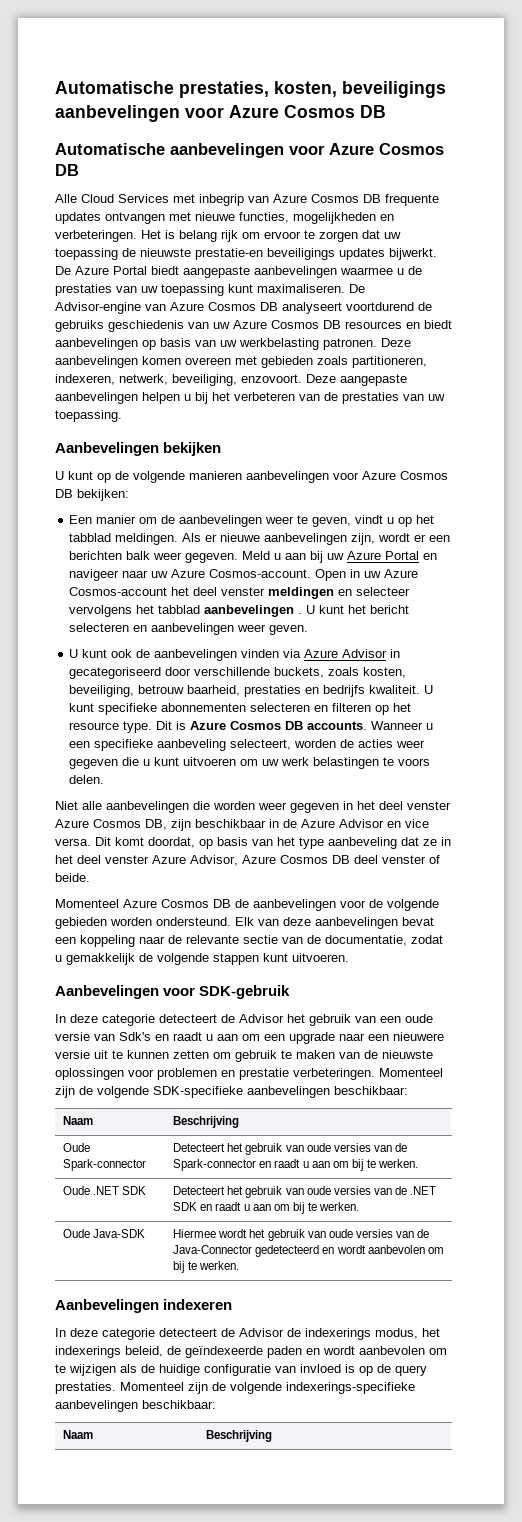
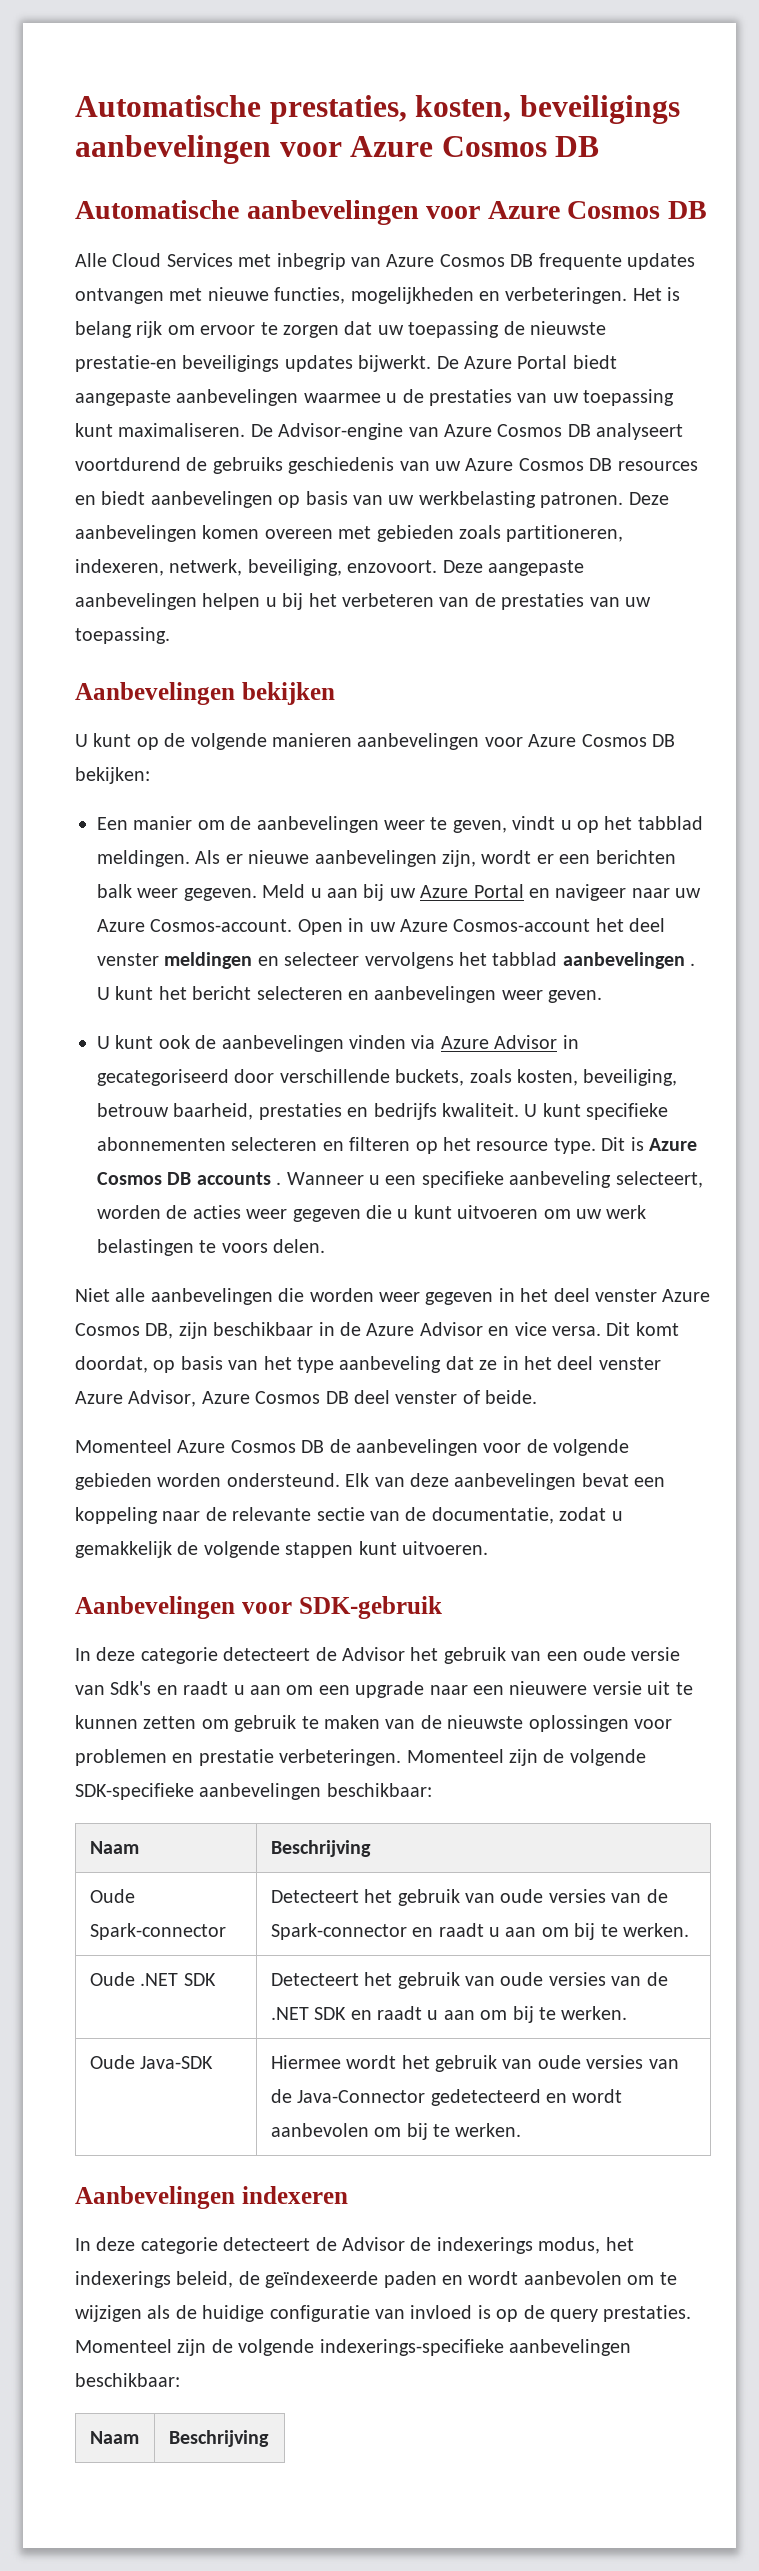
- Dit is Azure Cosmos DB accounts.
+ Dit is Azure Cosmos DB accounts .

